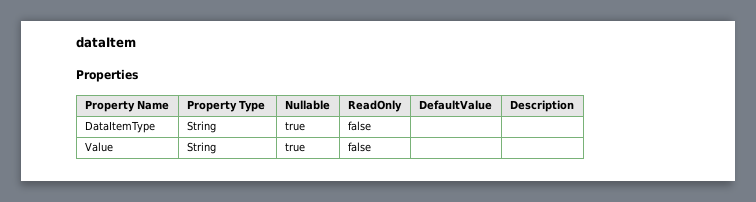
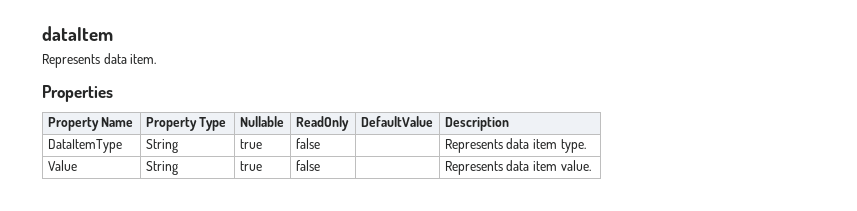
+ Represents data item.
- DataItemType | String | true | false | |
+ DataItemType | String | true | false | | Represents data item type.
- Value | String | true | false | |
+ Value | String | true | false | | Represents data item value.

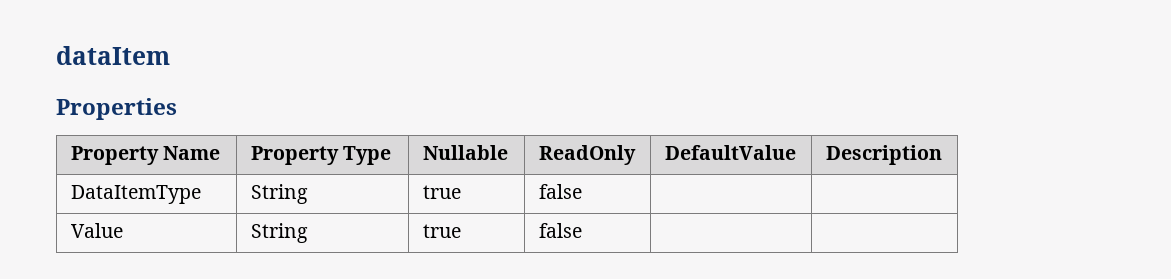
- Represents data item.
- DataItemType | String | true | false | | Represents data item type.
+ DataItemType | String | true | false | |
- Value | String | true | false | | Represents data item value.
+ Value | String | true | false | |

